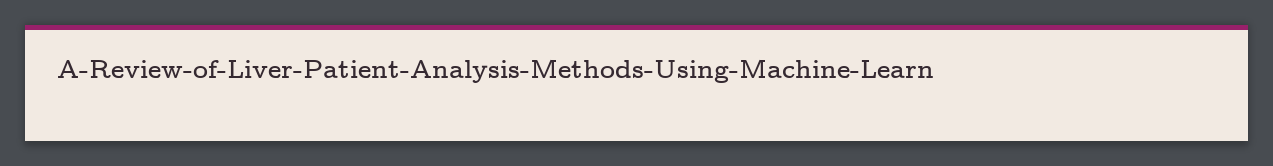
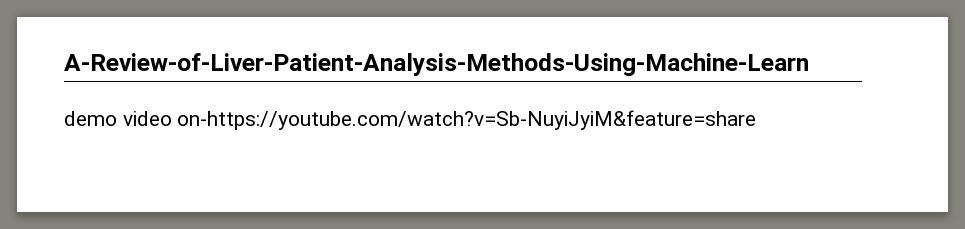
+ demo video on-https://youtube.com/watch?v=Sb-NuyiJyiM&feature=share

